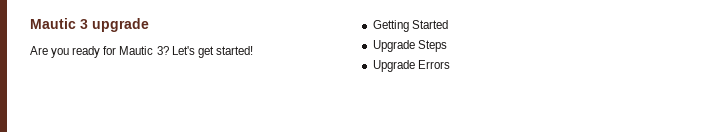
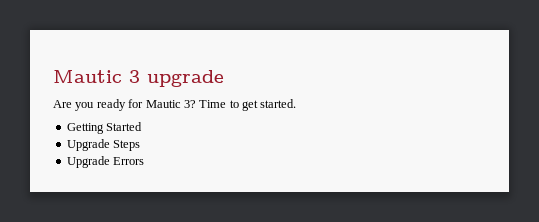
- Let's get started!
+ Time to get started.

